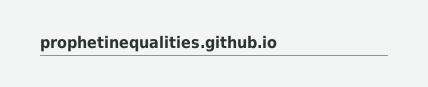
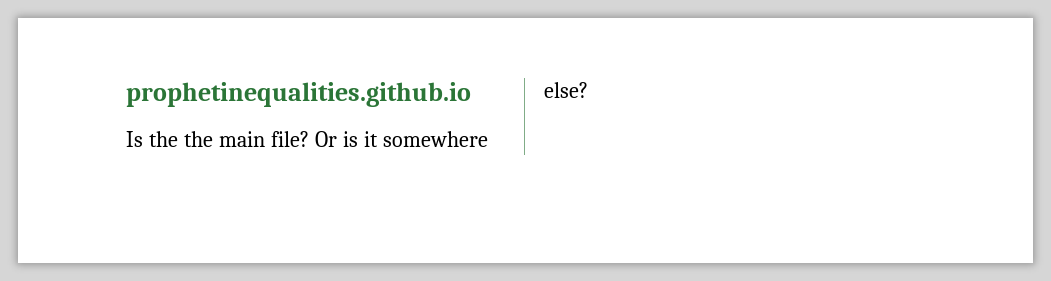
+ Is the the main file? Or is it somewhere else?

